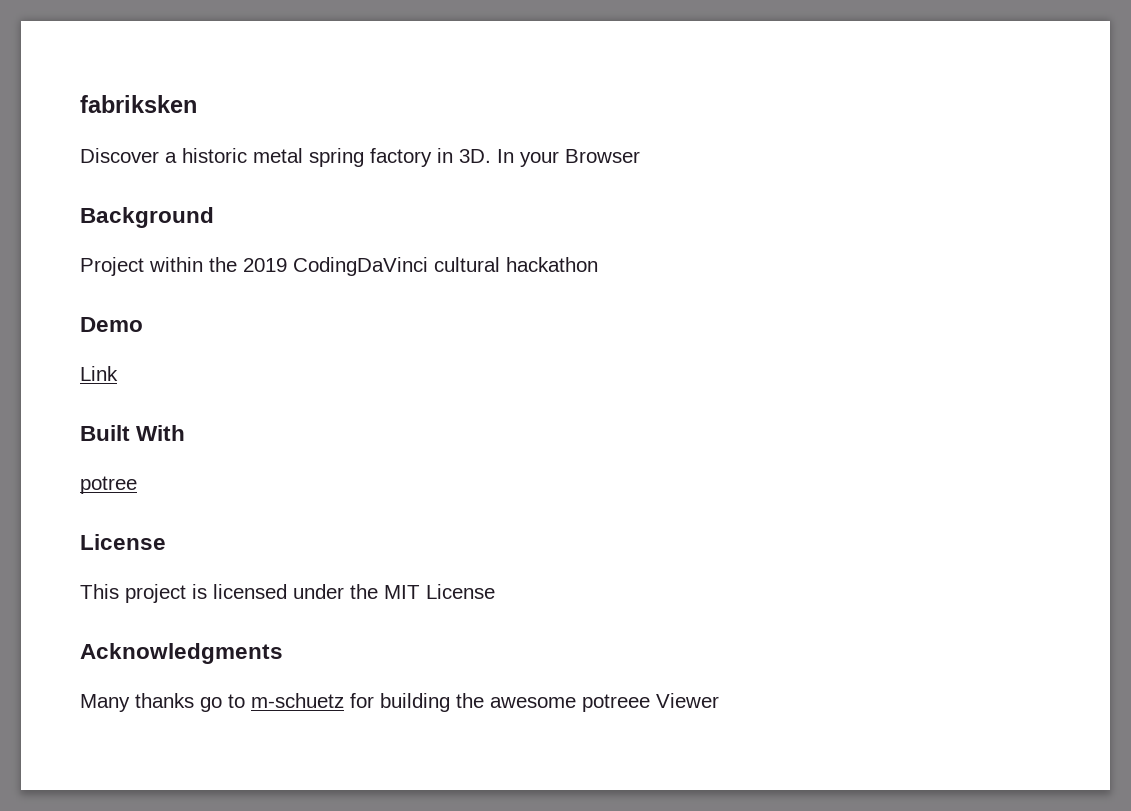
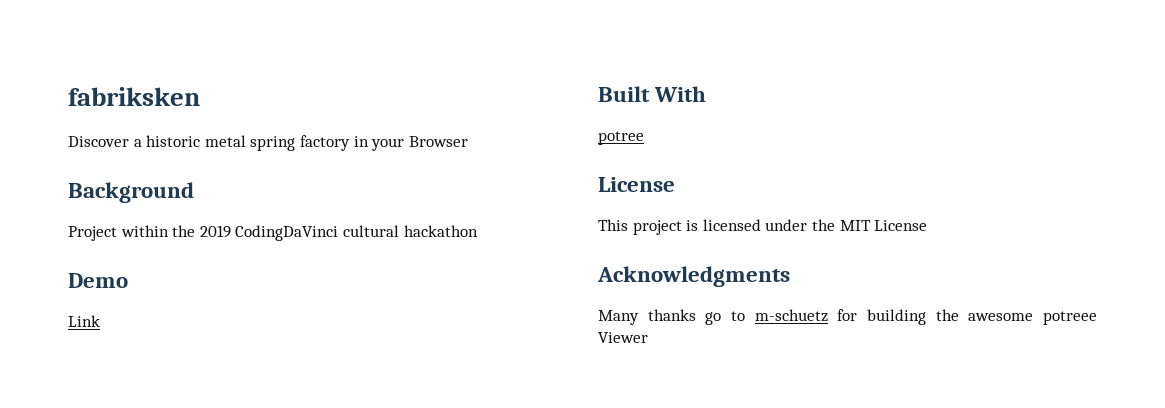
- Discover a historic metal spring factory in 3D. In your Browser
+ Discover a historic metal spring factory in your Browser

